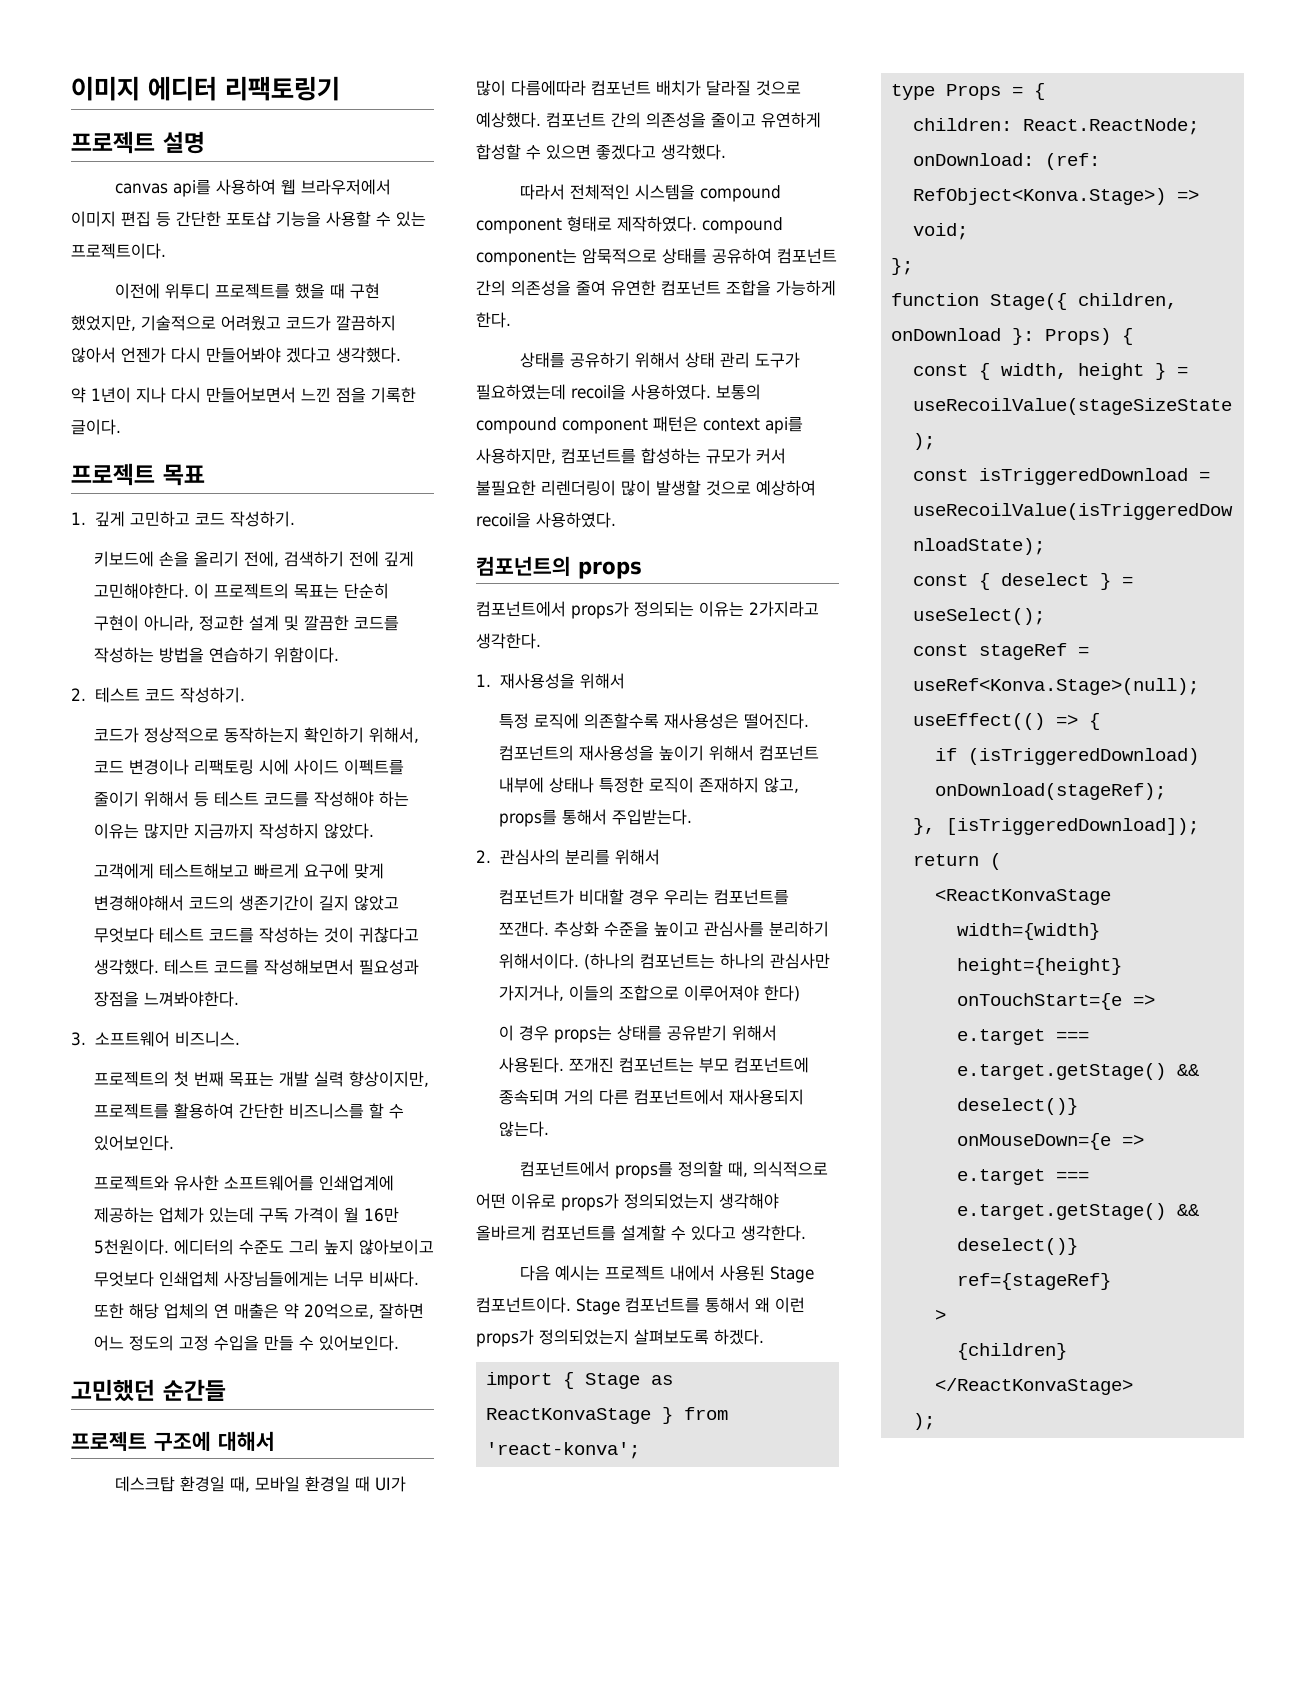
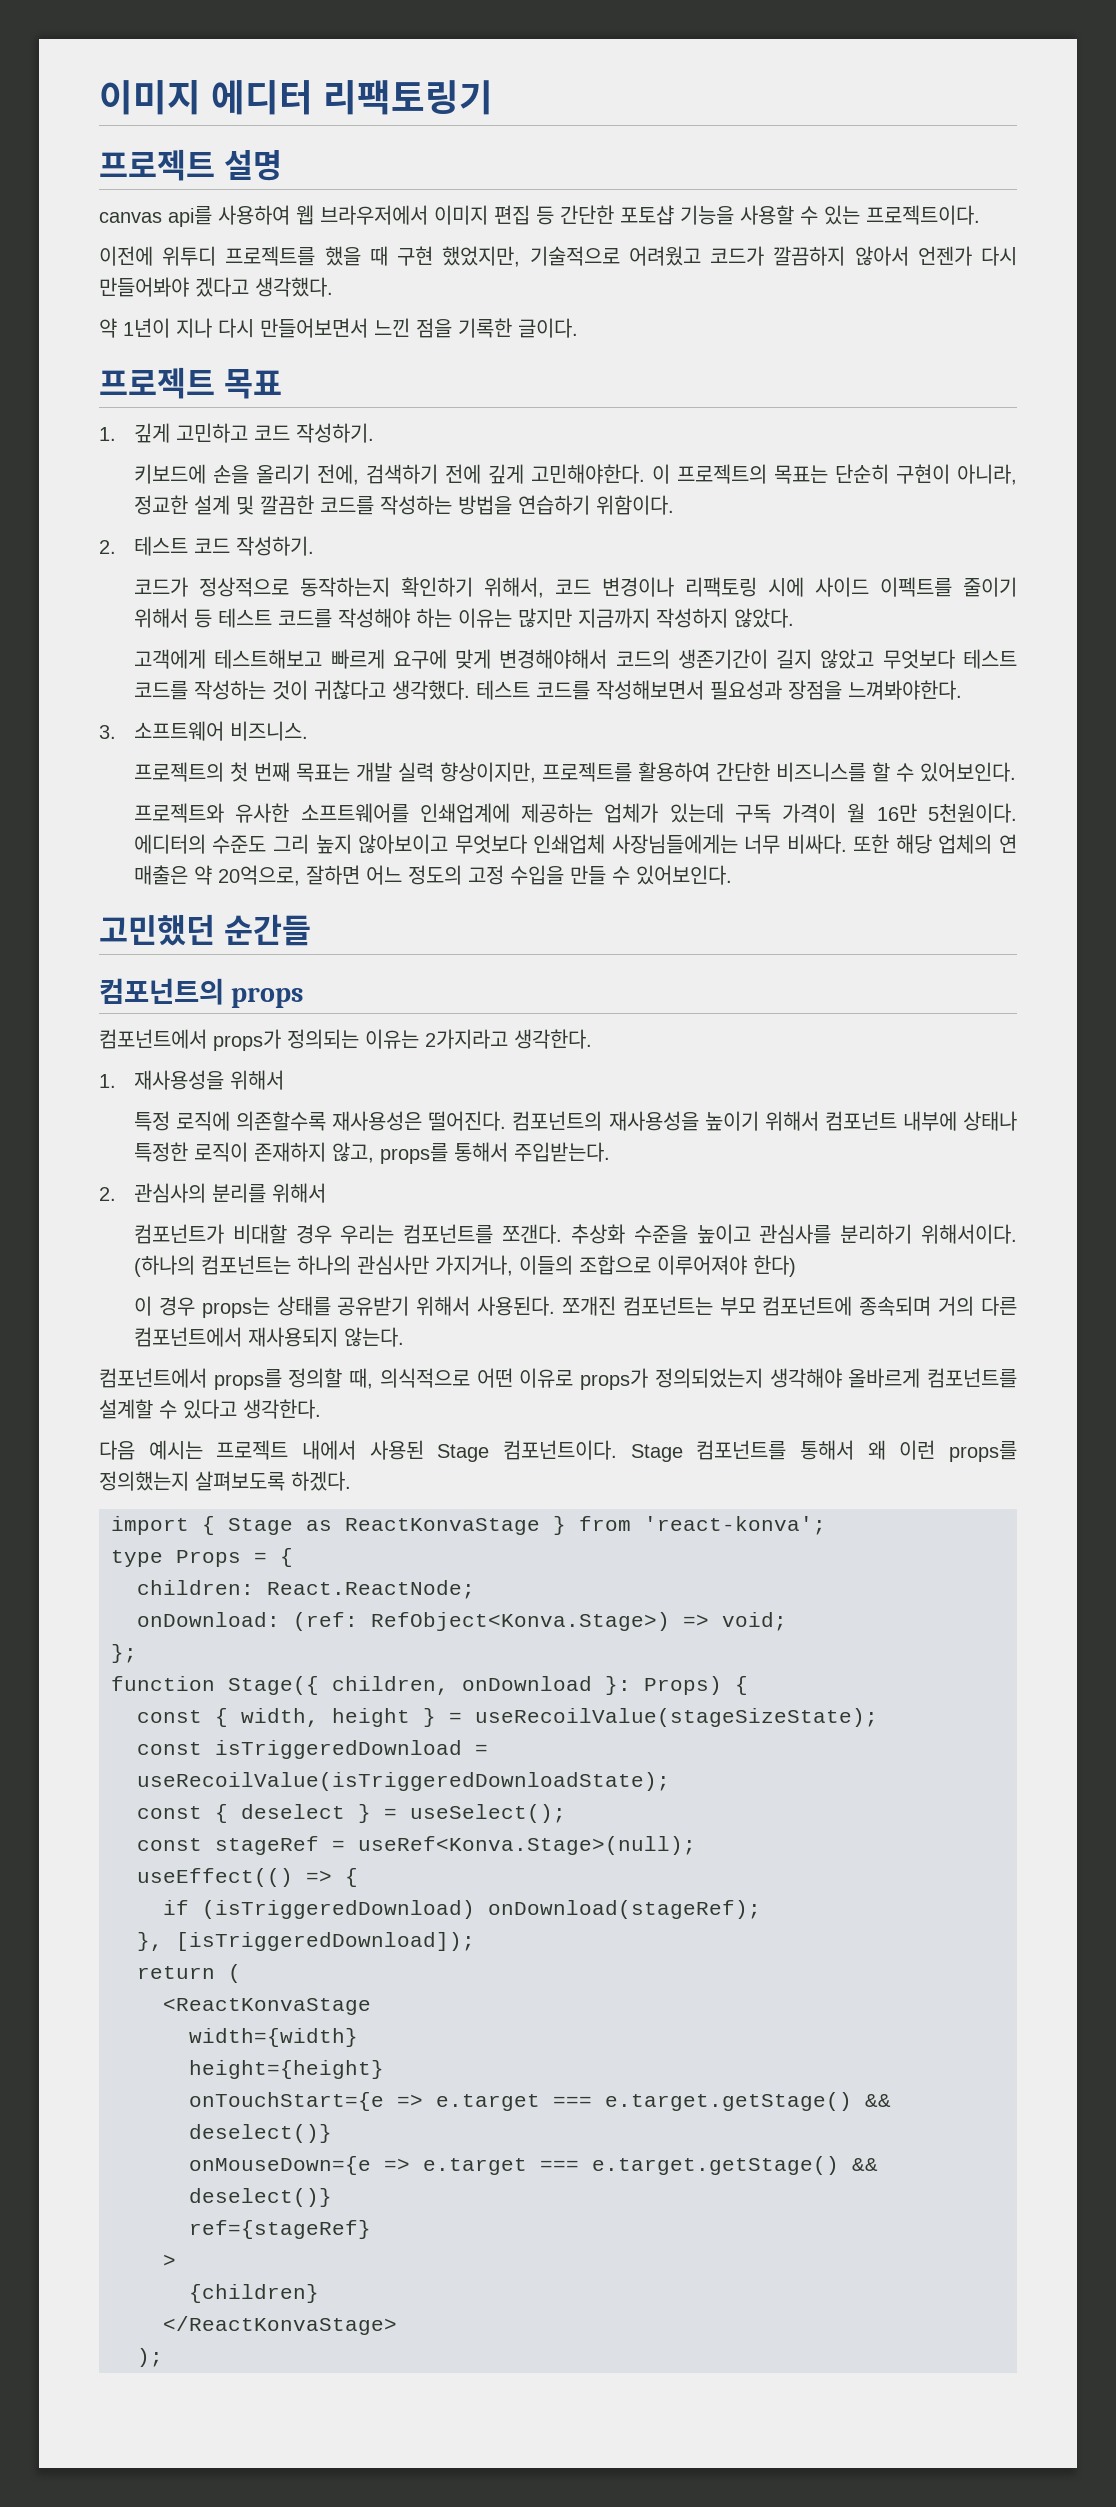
- 프로젝트 구조에 대해서
- 데스크탑 환경일 때, 모바일 환경일 때 UI가 많이 다름에따라 컴포넌트 배치가 달라질 것으로 예상했다. 컴포넌트 간의 의존성을 줄이고 유연하게 합성할 수 있으면 좋겠다고 생각했다.
- 따라서 전체적인 시스템을 compound component 형태로 제작하였다. compound component는 암묵적으로 상태를 공유하여 컴포넌트 간의 의존성을 줄여 유연한 컴포넌트 조합을 가능하게 한다.
- 상태를 공유하기 위해서 상태 관리 도구가 필요하였는데 recoil을 사용하였다. 보통의 compound component 패턴은 context api를 사용하지만, 컴포넌트를 합성하는 규모가 커서 불필요한 리렌더링이 많이 발생할 것으로 예상하여 recoil을 사용하였다.
- Stage 컴포넌트를 통해서 왜 이런 props가 정의되었는지 살펴보도록 하겠다.
+ Stage 컴포넌트를 통해서 왜 이런 props를 정의했는지 살펴보도록 하겠다.

